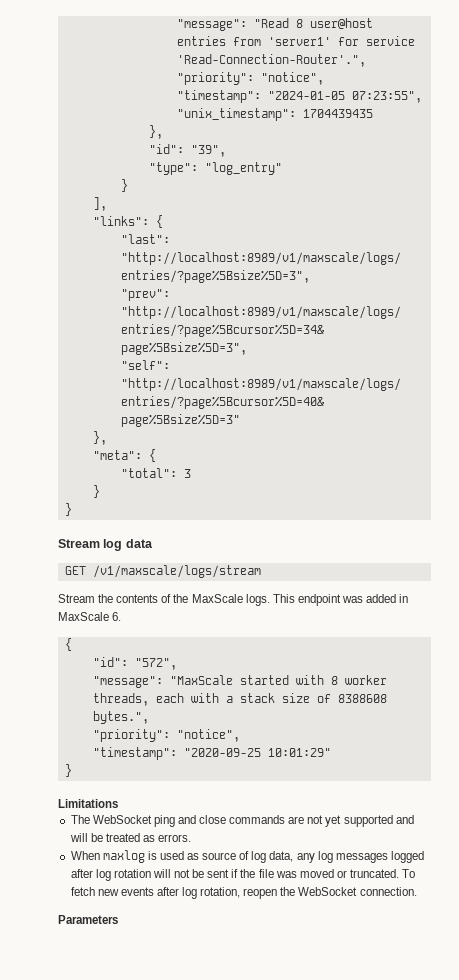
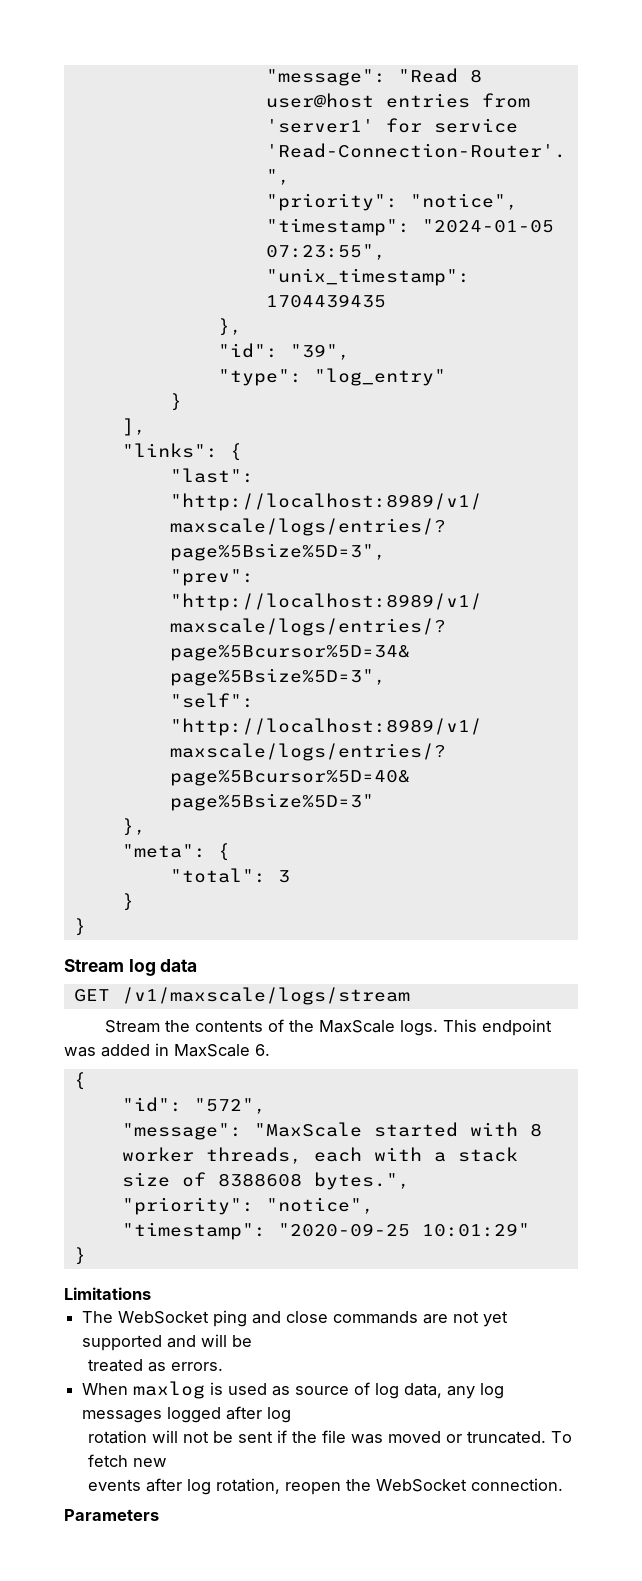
- The WebSocket ping and close commands are not yet supported and will be treated as errors.
+ The WebSocket ping and close commands are not yet supported and will be
+ treated as errors.
- When maxlog is used as source of log data, any log messages logged after log rotation will not be sent if the file was moved or truncated.
+ When maxlog is used as source of log data, any log messages logged after log
+ rotation will not be sent if the file was moved or truncated.
- To fetch new events after log rotation, reopen the WebSocket connection.
+ To fetch new
+ events after log rotation, reopen the WebSocket connection.

